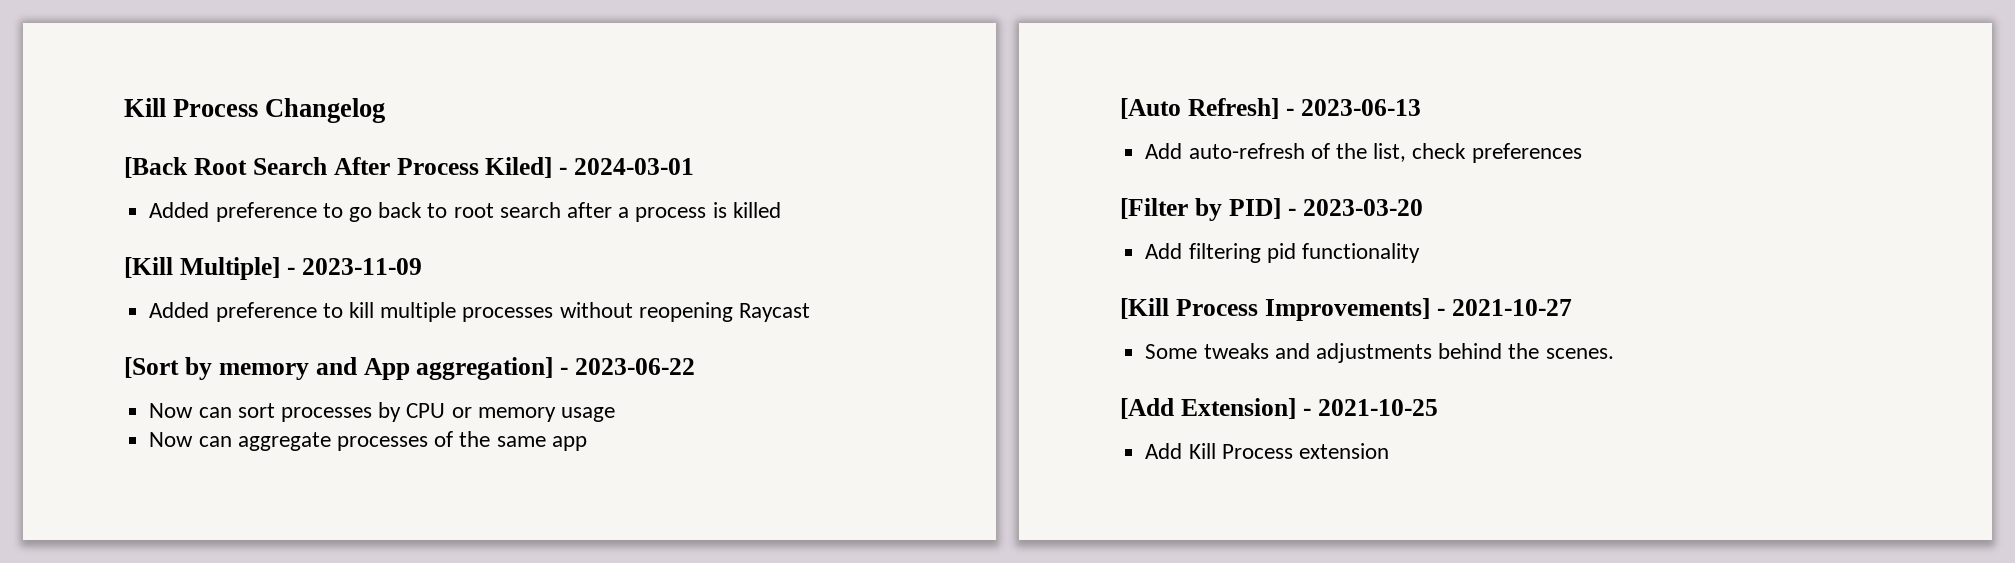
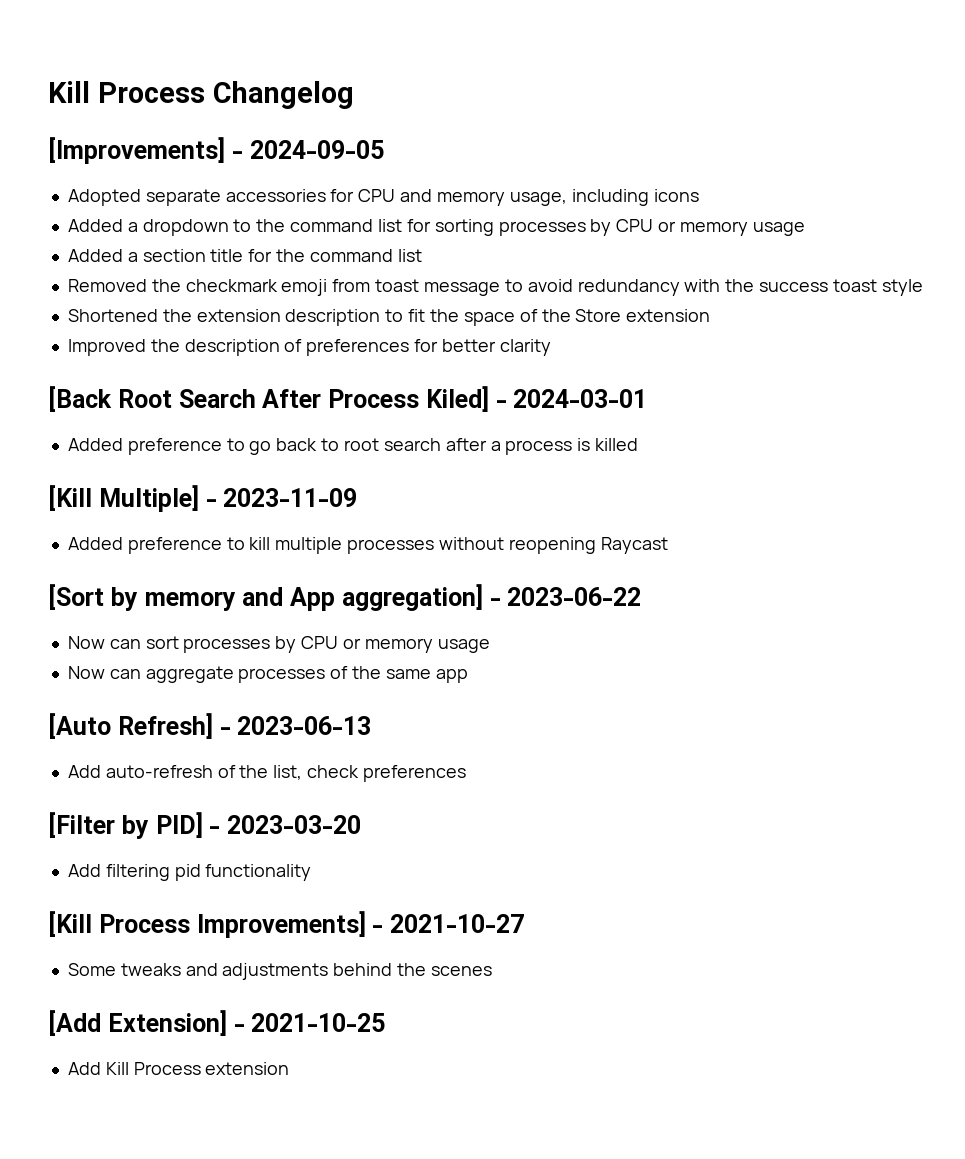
+ [Improvements] - 2024-09-05
+ Adopted separate accessories for CPU and memory usage, including icons
+ Added a dropdown to the command list for sorting processes by CPU or memory usage
+ Added a section title for the command list
+ Removed the checkmark emoji from toast message to avoid redundancy with the success toast style
+ Shortened the extension description to fit the space of the Store extension
+ Improved the description of preferences for better clarity
- Some tweaks and adjustments behind the scenes.
+ Some tweaks and adjustments behind the scenes

